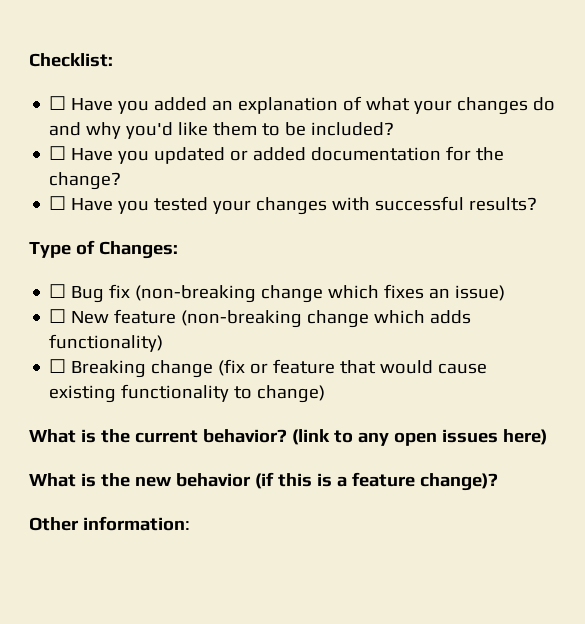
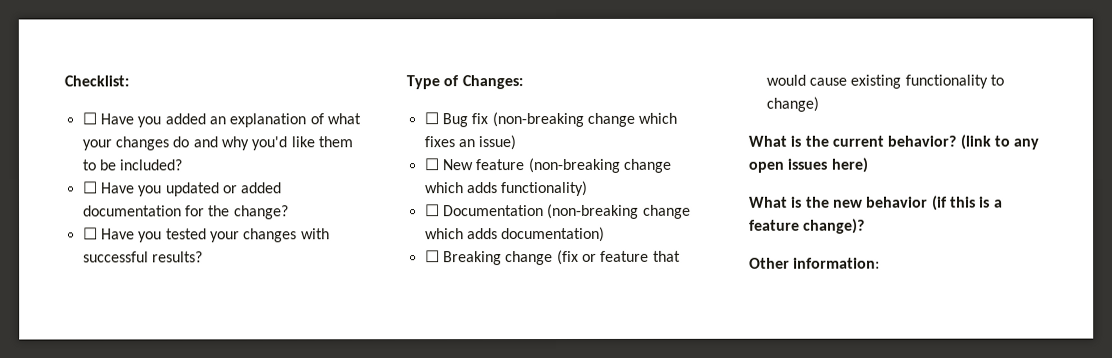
+ ☐ Documentation (non-breaking change which adds documentation)

